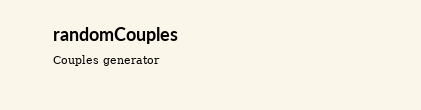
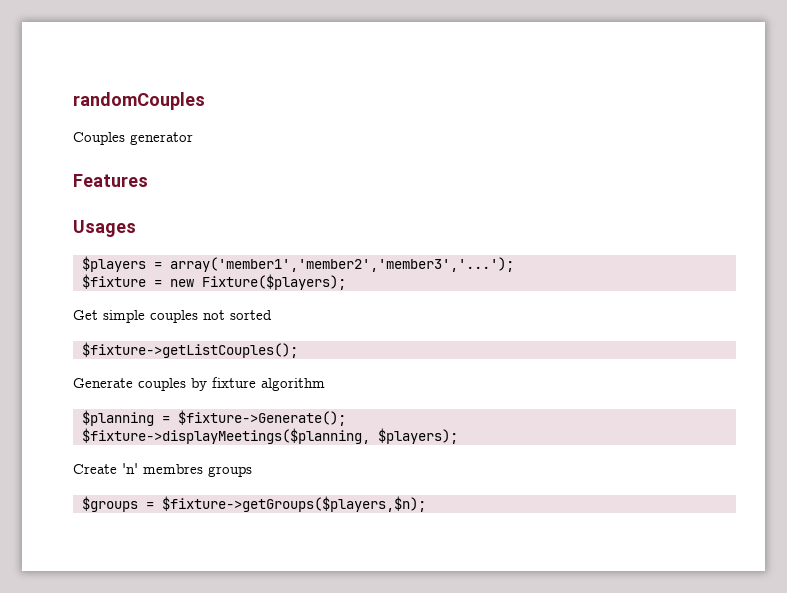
+ Features
+ Usages
+ $players = array('member1','member2','member3','...');
+ $fixture = new Fixture($players);
+ Get simple couples not sorted
+ $fixture->getListCouples();
+ Generate couples by fixture algorithm
+ $planning = $fixture->Generate();
+ $fixture->displayMeetings($planning, $players);
+ Create 'n' membres groups
+ $groups = $fixture->getGroups($players,$n);

